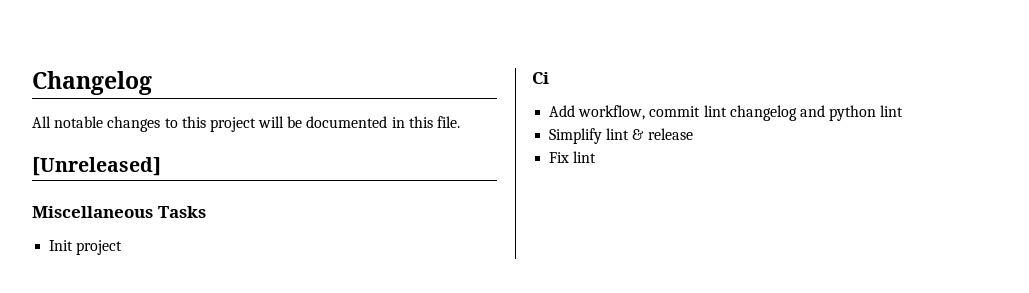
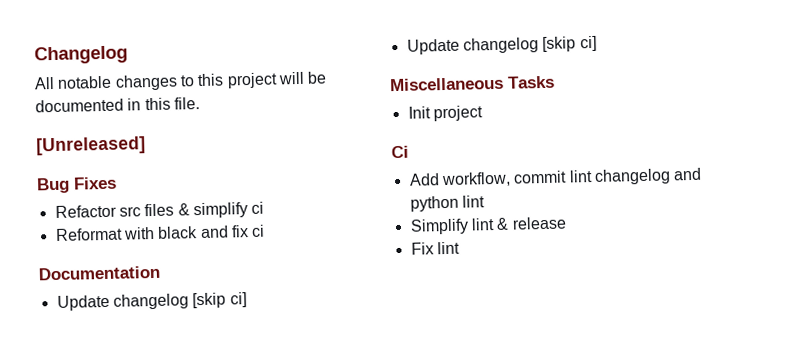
+ Bug Fixes
+ Refactor src files & simplify ci
+ Reformat with black and fix ci
+ Documentation
+ Update changelog [skip ci]
+ Update changelog [skip ci]

